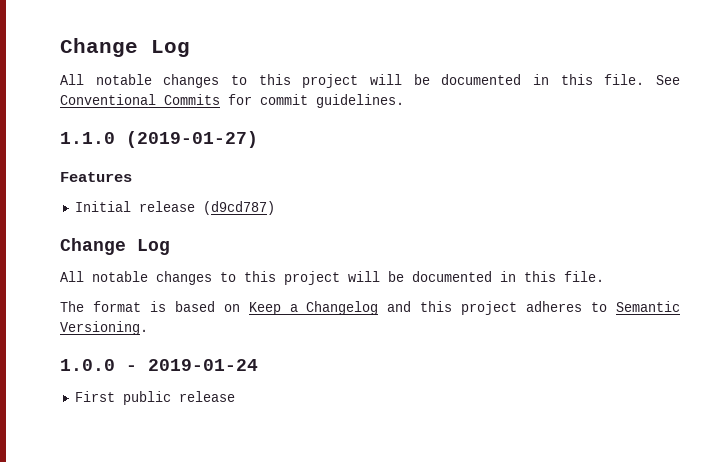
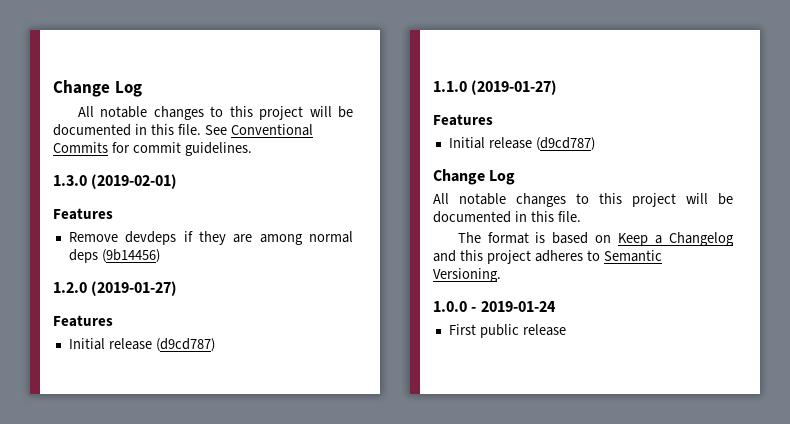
+ 1.3.0 (2019-02-01)
+ Features
+ Remove devdeps if they are among normal deps (9b14456)
+ 1.2.0 (2019-01-27)
+ Features
+ Initial release (d9cd787)

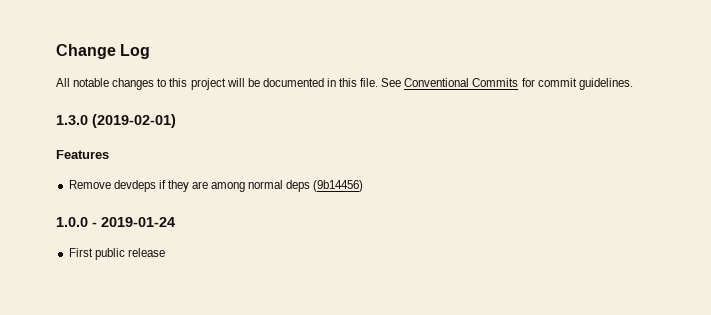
- 1.2.0 (2019-01-27)
- Features
- Initial release (d9cd787)
- 1.1.0 (2019-01-27)
- Features
- Initial release (d9cd787)
- Change Log
- All notable changes to this project will be documented in this file.
- The format is based on Keep a Changelog and this project adheres to Semantic Versioning.

